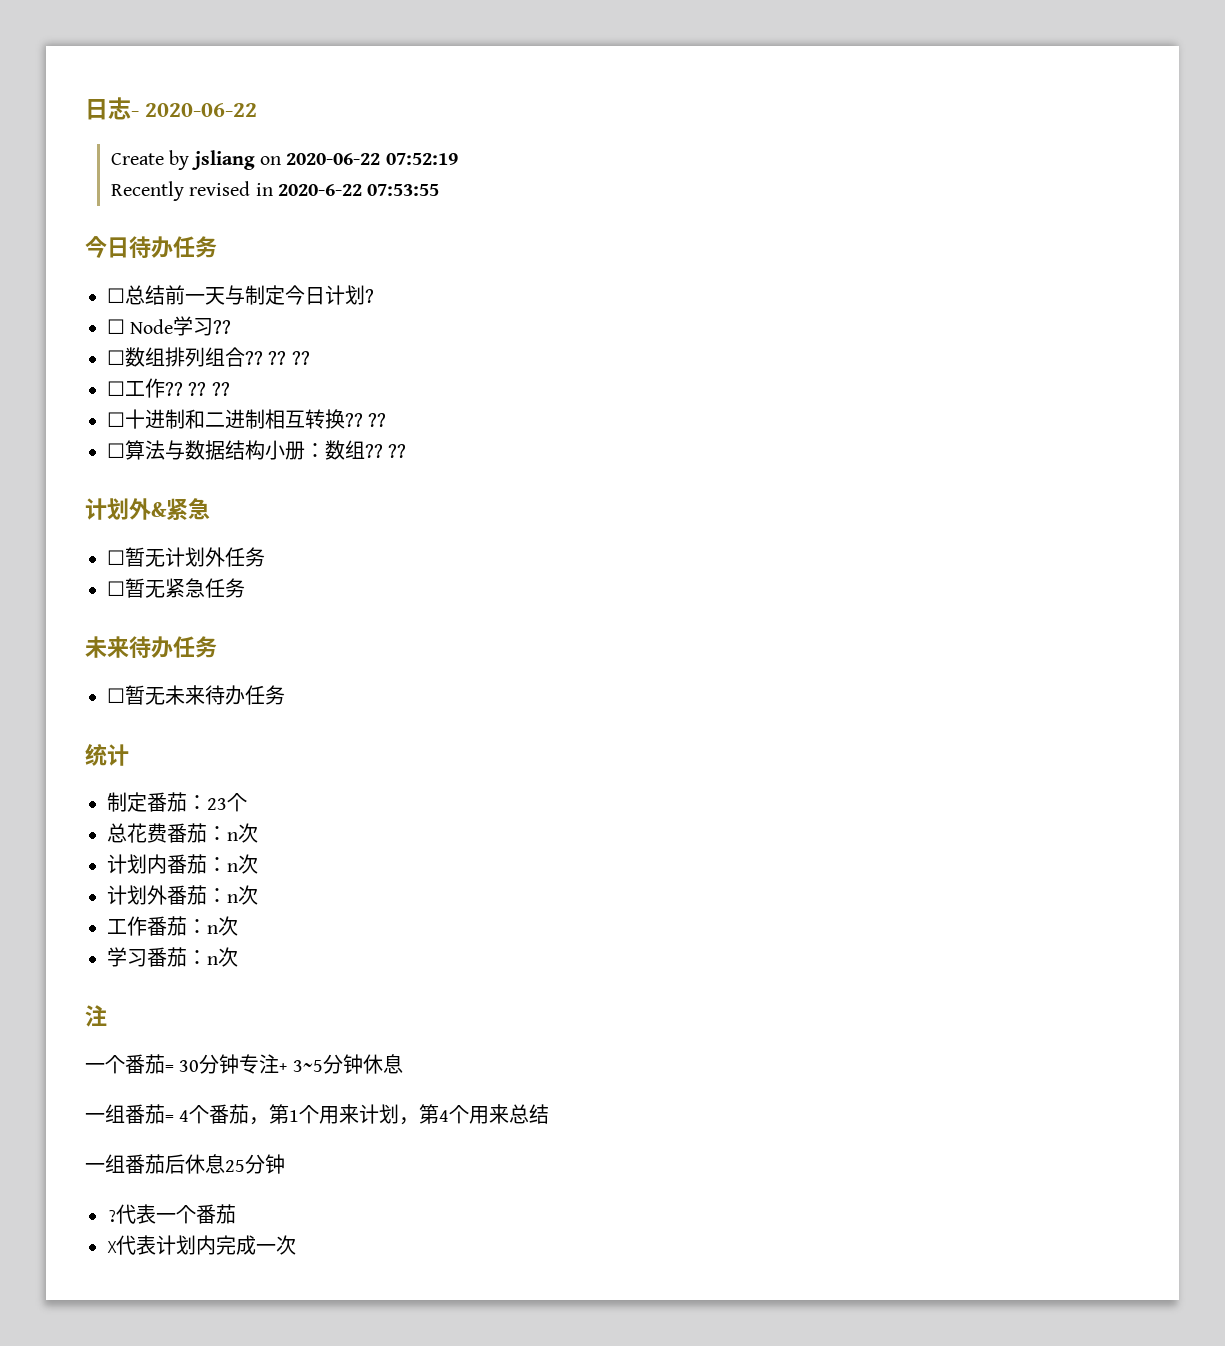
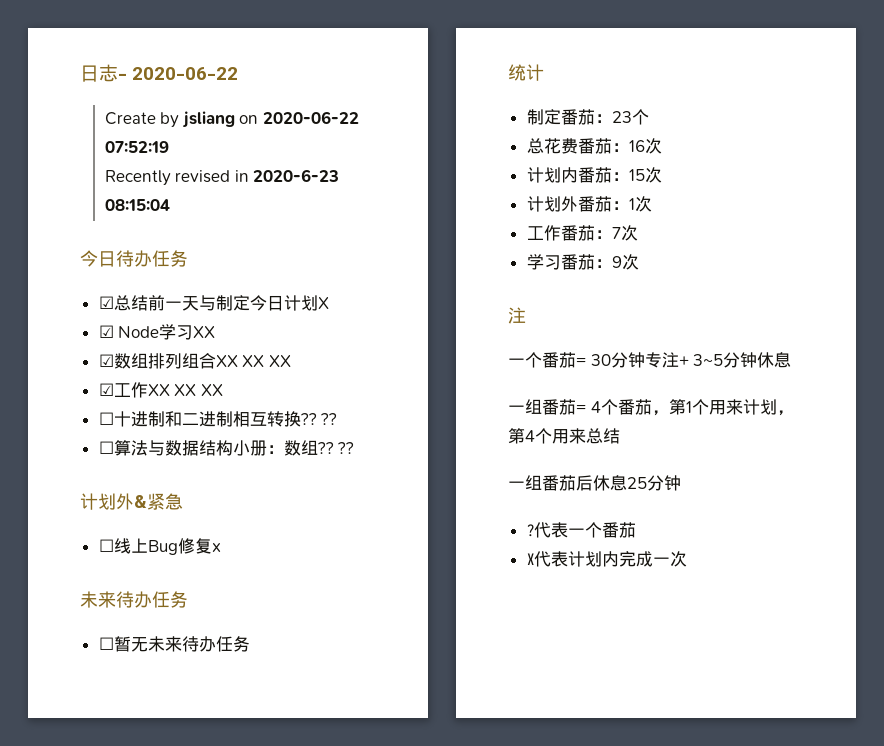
- Recently revised in 2020-6-22 07:53:55
+ Recently revised in 2020-6-23 08:15:04
- ☐总结前一天与制定今日计划?
- ☐ Node学习??
- ☐数组排列组合?? ?? ??
- ☐工作?? ?? ??
+ ☑总结前一天与制定今日计划X
+ ☑ Node学习XX
+ ☑数组排列组合XX XX XX
+ ☑工作XX XX XX
- ☐暂无计划外任务
- ☐暂无紧急任务
+ ☐线上Bug修复x
- 总花费番茄：n次
+ 总花费番茄：16次
- 计划内番茄：n次
+ 计划内番茄：15次
- 计划外番茄：n次
+ 计划外番茄：1次
- 工作番茄：n次
+ 工作番茄：7次
- 学习番茄：n次
+ 学习番茄：9次

